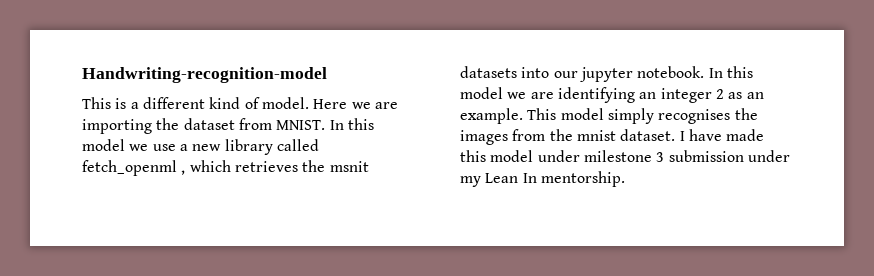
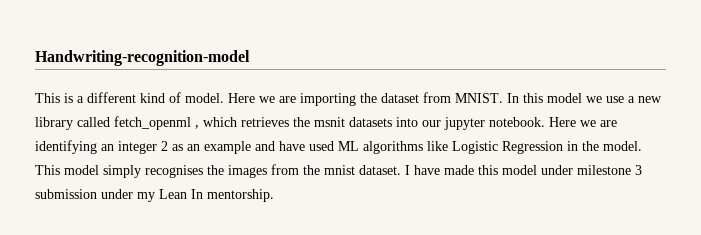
- In this model we are identifying an integer 2 as an example.
+ Here we are identifying an integer 2 as an example and have used ML algorithms like Logistic Regression in the model.

